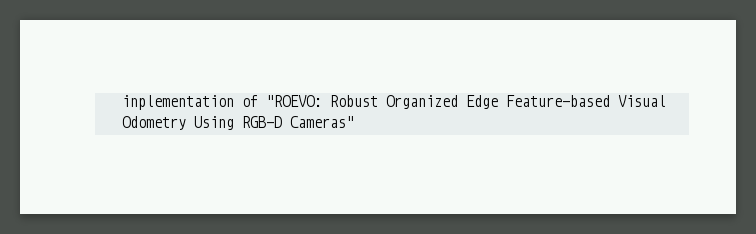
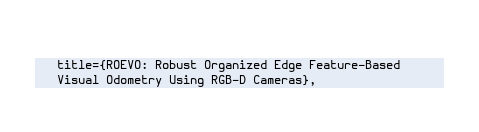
- inplementation of "ROEVO: Robust Organized Edge Feature-based Visual Odometry Using RGB-D Cameras"
+ title={ROEVO: Robust Organized Edge Feature-Based Visual Odometry Using RGB-D Cameras},

